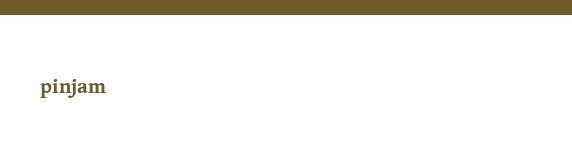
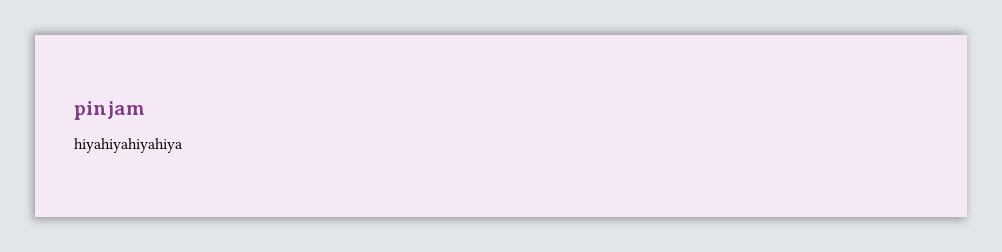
+ hiyahiyahiyahiya

